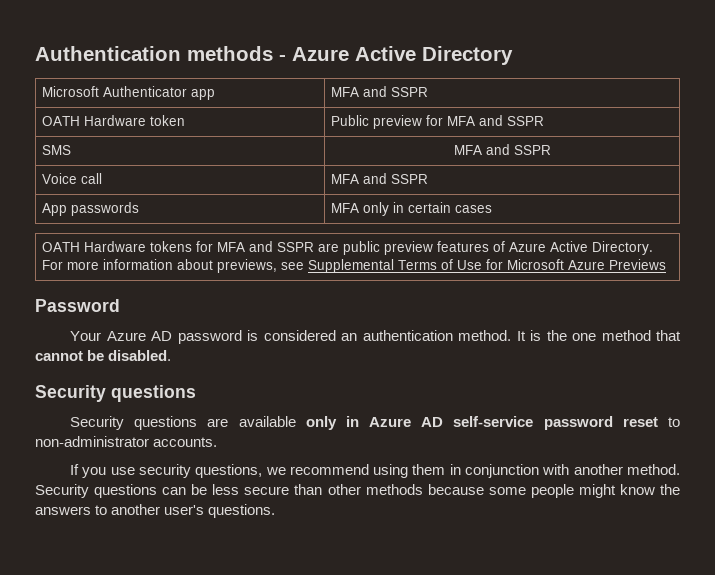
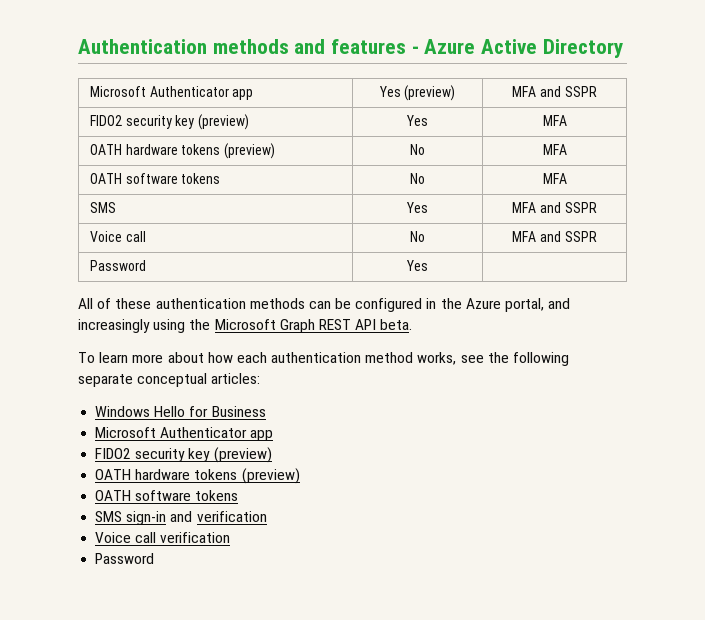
- Authentication methods - Azure Active Directory
+ Authentication methods and features - Azure Active Directory
- Microsoft Authenticator app | MFA and SSPR
- OATH Hardware token | Public preview for MFA and SSPR
- SMS | MFA and SSPR
+ Microsoft Authenticator app | Yes (preview) | MFA and SSPR
+ FIDO2 security key (preview) | Yes | MFA
+ OATH hardware tokens (preview) | No | MFA
+ OATH software tokens | No | MFA
+ SMS | Yes | MFA and SSPR
- Voice call | MFA and SSPR
- App passwords | MFA only in certain cases
- OATH Hardware tokens for MFA and SSPR are public preview features of Azure Active Directory. For more information about previews, see Supplemental Terms of Use for Microsoft Azure Previews
+ Voice call | No | MFA and SSPR
+ Password | Yes |
+ All of these authentication methods can be configured in the Azure portal, and increasingly using the Microsoft Graph REST API beta.
+ To learn more about how each authentication method works, see the following separate conceptual articles:
+ Windows Hello for Business
+ Microsoft Authenticator app
+ FIDO2 security key (preview)
+ OATH hardware tokens (preview)
+ OATH software tokens
+ SMS sign-in and verification
+ Voice call verification
  Password
- Your Azure AD password is considered an authentication method. It is the one method that cannot be disabled.
- Security questions
- Security questions are available only in Azure AD self-service password reset to non-administrator accounts.
- If you use security questions, we recommend using them in conjunction with another method. Security questions can be less secure than other methods because some people might know the answers to another user's questions.

